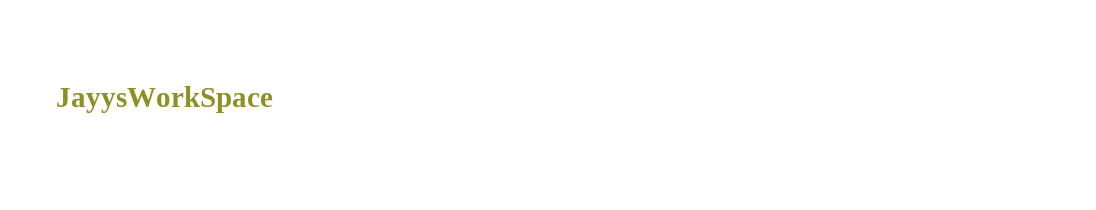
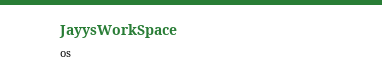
+ os

